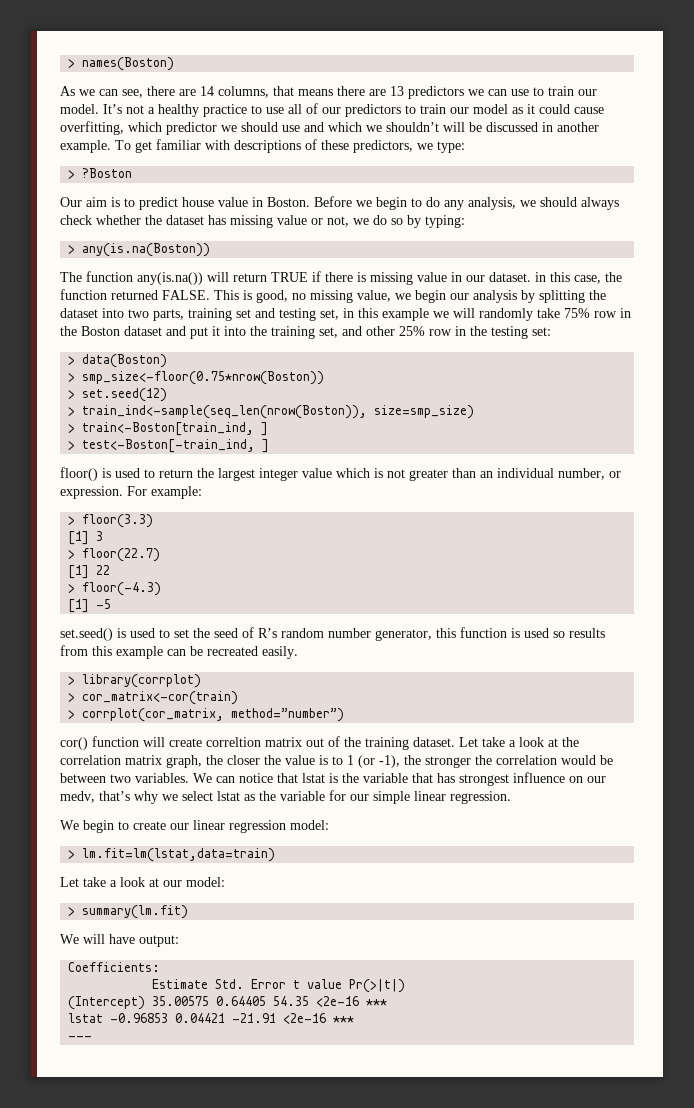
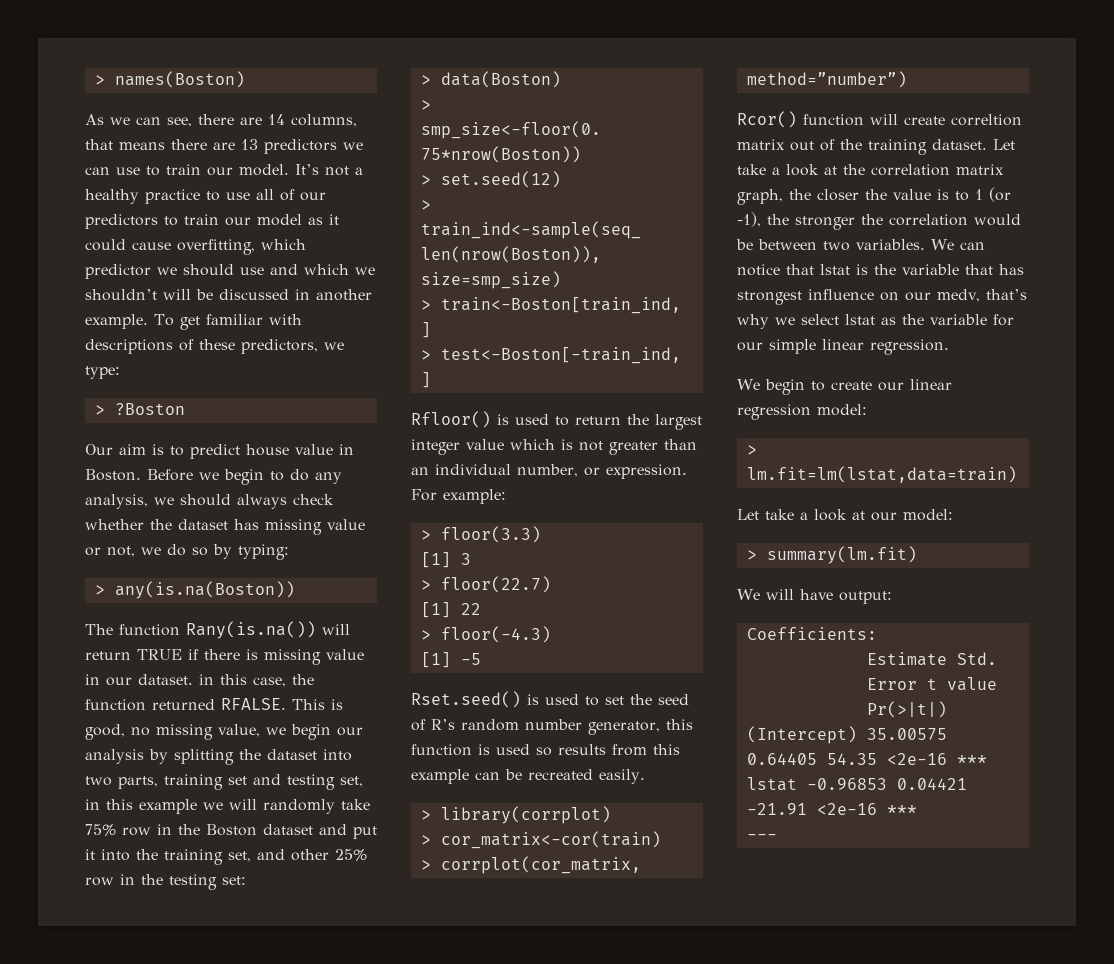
- The function any(is.na()) will return TRUE if there is missing value in our dataset. in this case, the function returned FALSE.
+ The function Rany(is.na()) will return TRUE if there is missing value in our dataset. in this case, the function returned RFALSE.
- floor() is used to return the largest integer value which is not greater than an individual number, or expression.
+ Rfloor() is used to return the largest integer value which is not greater than an individual number, or expression.
- set.seed() is used to set the seed of R’s random number generator, this function is used so results from this example can be recreated easily.
+ Rset.seed() is used to set the seed of R’s random number generator, this function is used so results from this example can be recreated easily.
- cor() function will create correltion matrix out of the training dataset.
+ Rcor() function will create correltion matrix out of the training dataset.

